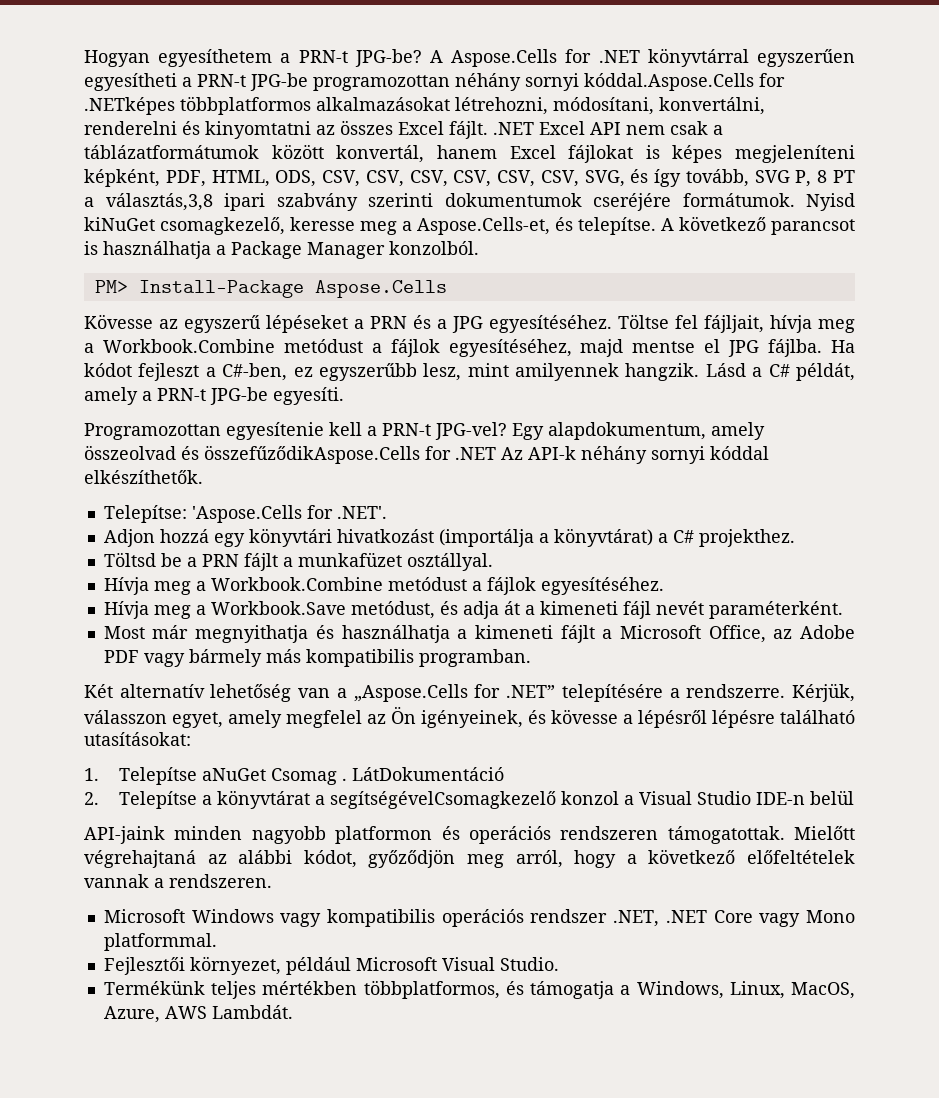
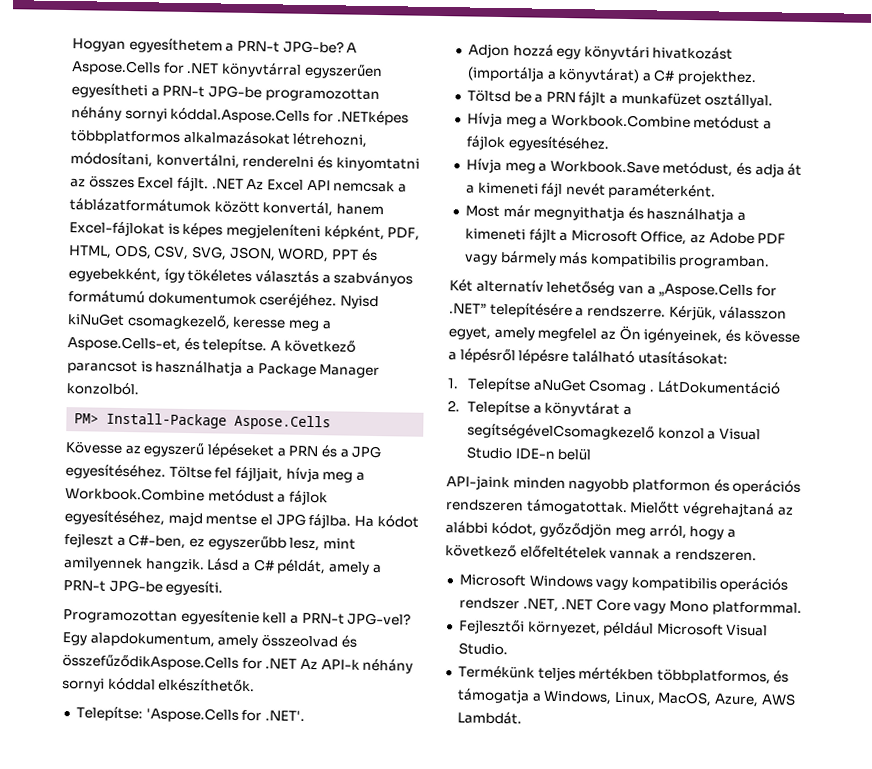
- A Aspose.Cells for .NET könyvtárral egyszerűen egyesítheti a PRN-t JPG-be programozottan néhány sornyi kóddal.Aspose.Cells for .NETképes többplatformos alkalmazásokat létrehozni, módosítani, konvertálni, renderelni és kinyomtatni az összes Excel fájlt. .NET Excel API nem csak a táblázatformátumok között konvertál, hanem Excel fájlokat is képes megjeleníteni képként, PDF, HTML, ODS, CSV, CSV, CSV, CSV, CSV, CSV, SVG, és így tovább, SVG P, 8 PT a választás,3,8 ipari szabvány szerinti dokumentumok cseréjére formátumok.
+ A Aspose.Cells for .NET könyvtárral egyszerűen egyesítheti a PRN-t JPG-be programozottan néhány sornyi kóddal.Aspose.Cells for .NETképes többplatformos alkalmazásokat létrehozni, módosítani, konvertálni, renderelni és kinyomtatni az összes Excel fájlt. .NET Az Excel API nemcsak a táblázatformátumok között konvertál, hanem Excel-fájlokat is képes megjeleníteni képként, PDF, HTML, ODS, CSV, SVG, JSON, WORD, PPT és egyebekként, így tökéletes választás a szabványos formátumú dokumentumok cseréjéhez.

